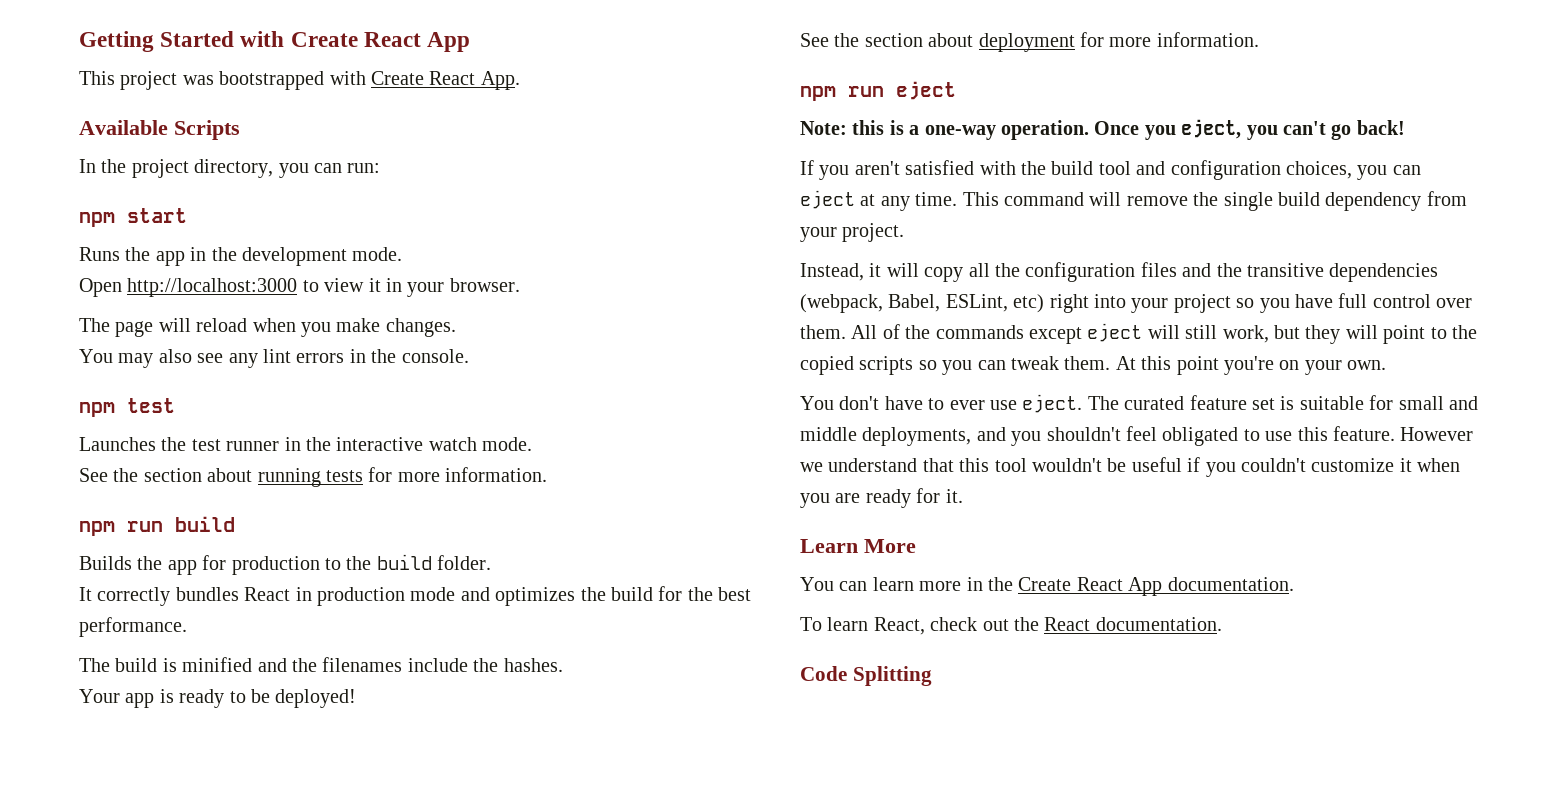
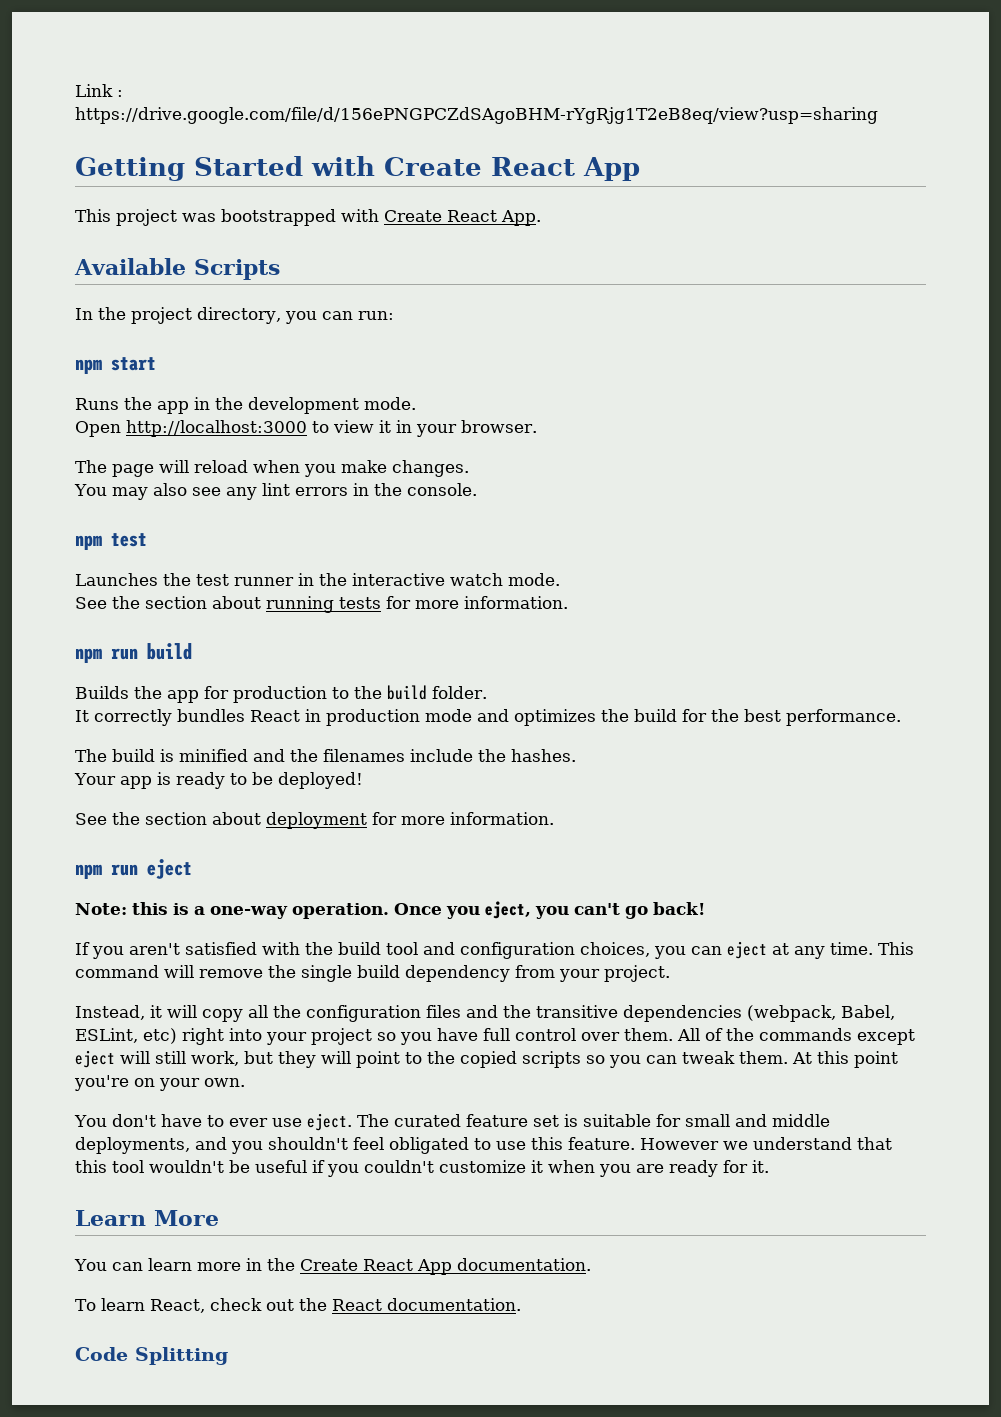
+ Link : https://drive.google.com/file/d/156ePNGPCZdSAgoBHM-rYgRjg1T2eB8eq/view?usp=sharing

